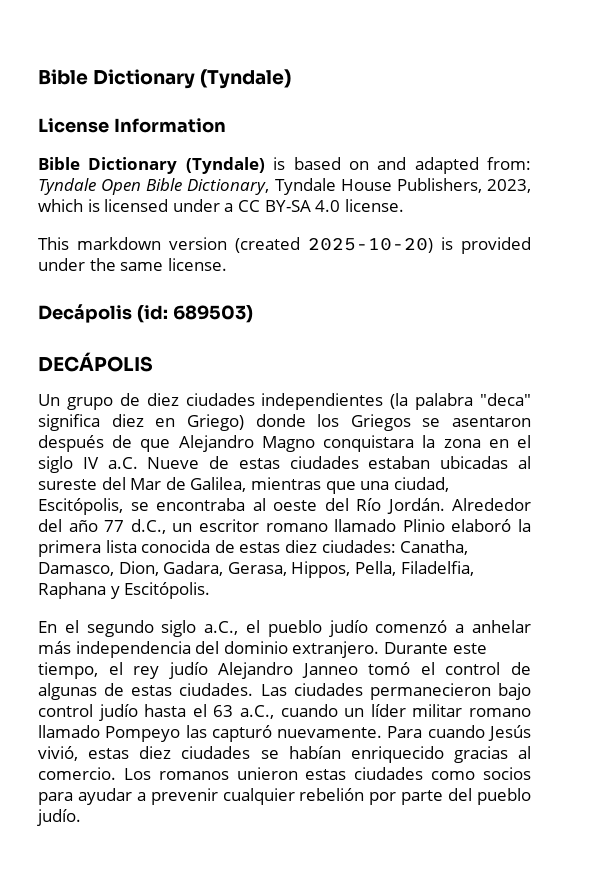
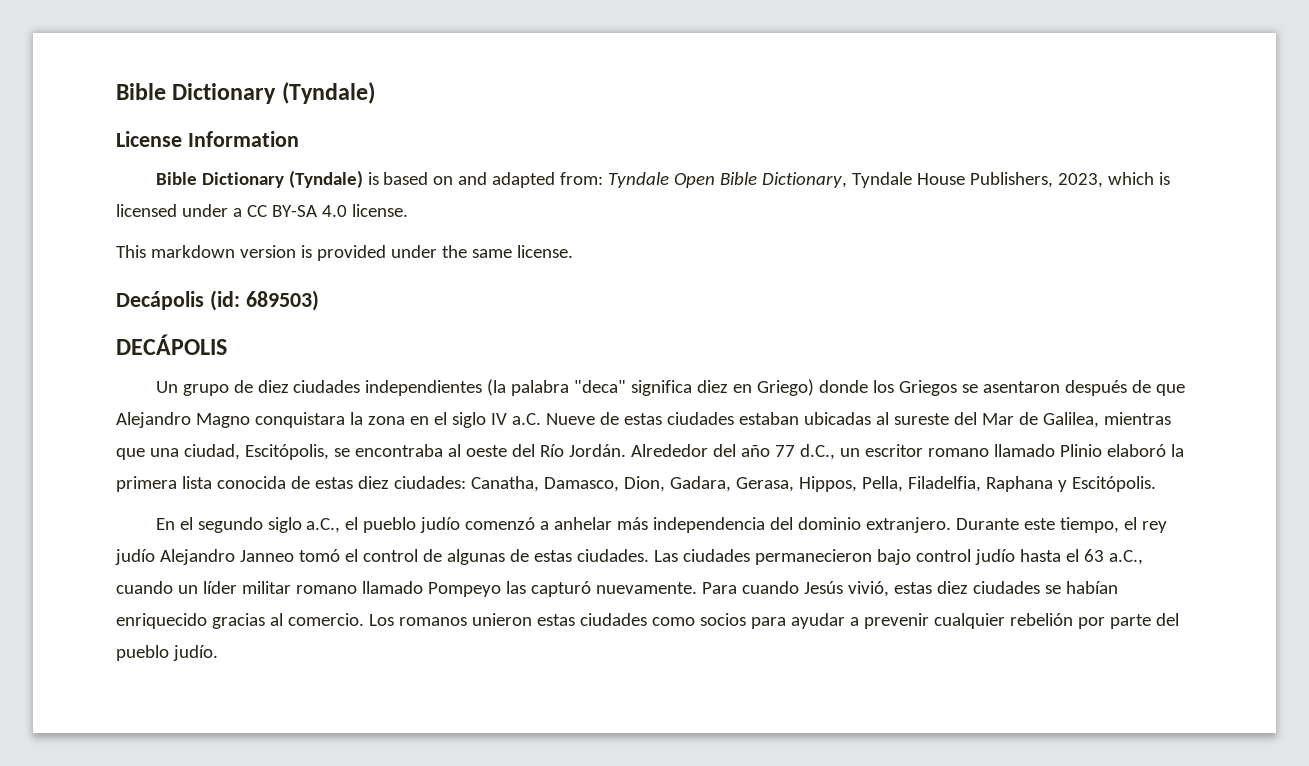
- This markdown version (created 2025-10-20) is provided under the same license.
+ This markdown version is provided under the same license.

